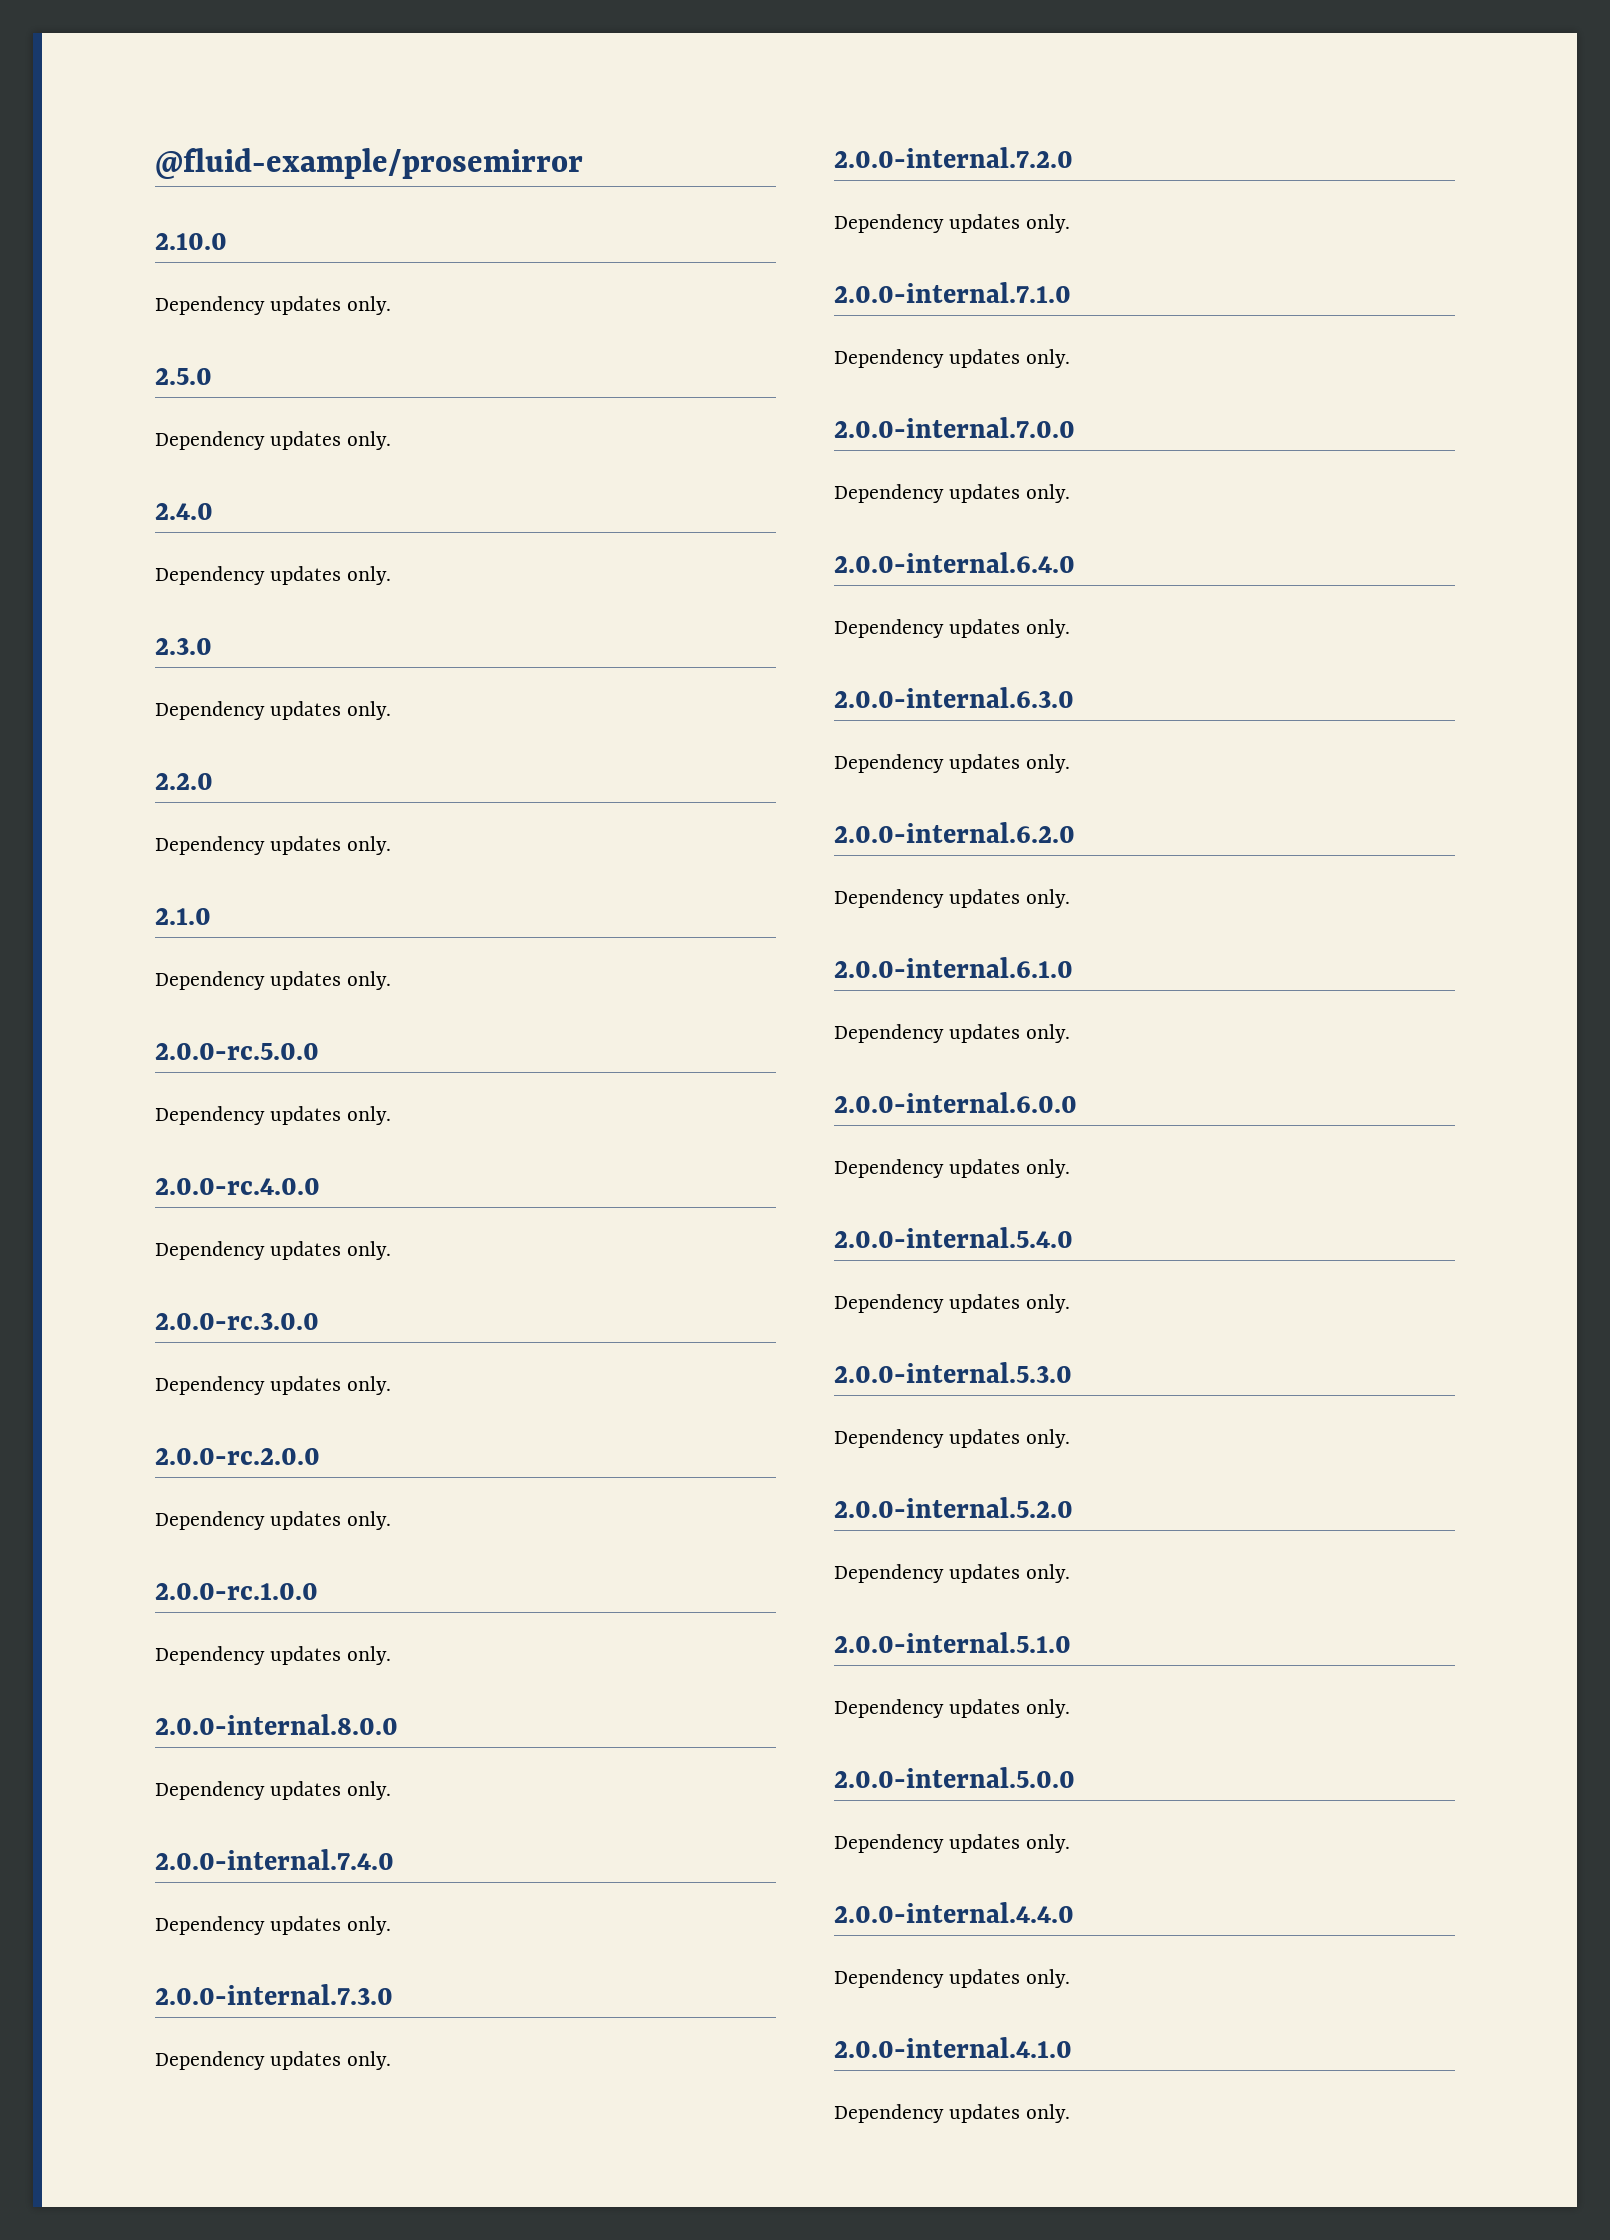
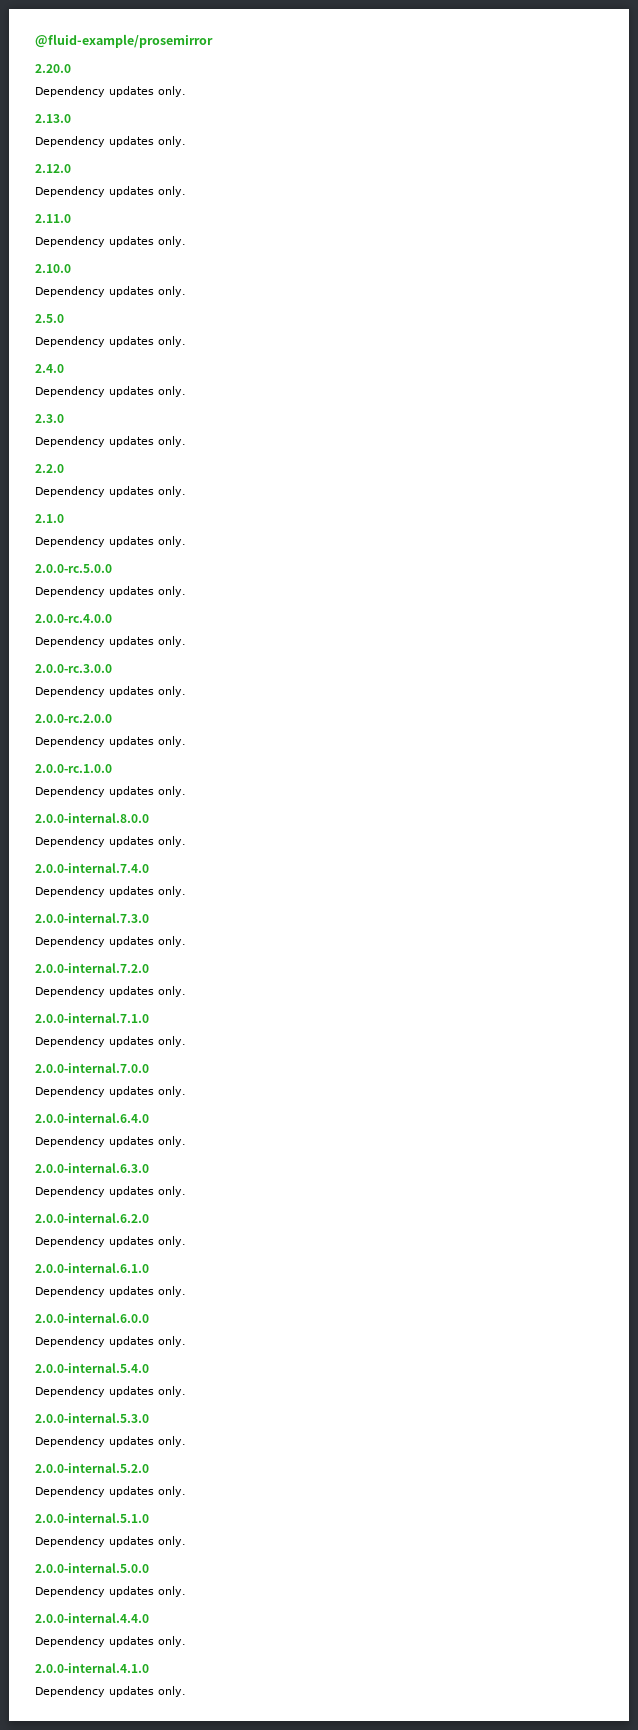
+ 2.20.0
+ Dependency updates only.
+ 2.13.0
+ Dependency updates only.
+ 2.12.0
+ Dependency updates only.
+ 2.11.0
+ Dependency updates only.

